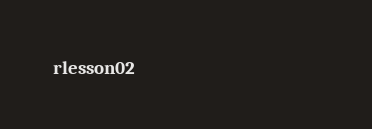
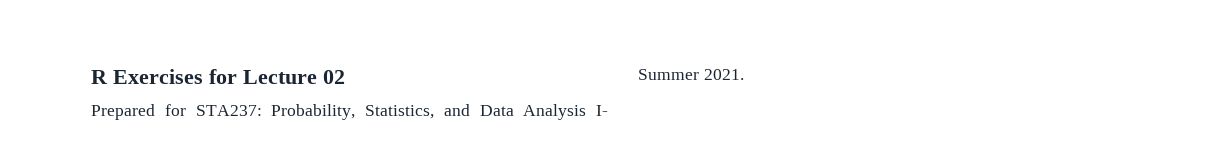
- rlesson02
+ R Exercises for Lecture 02
+ Prepared for STA237: Probability, Statistics, and Data Analysis I- Summer 2021.

